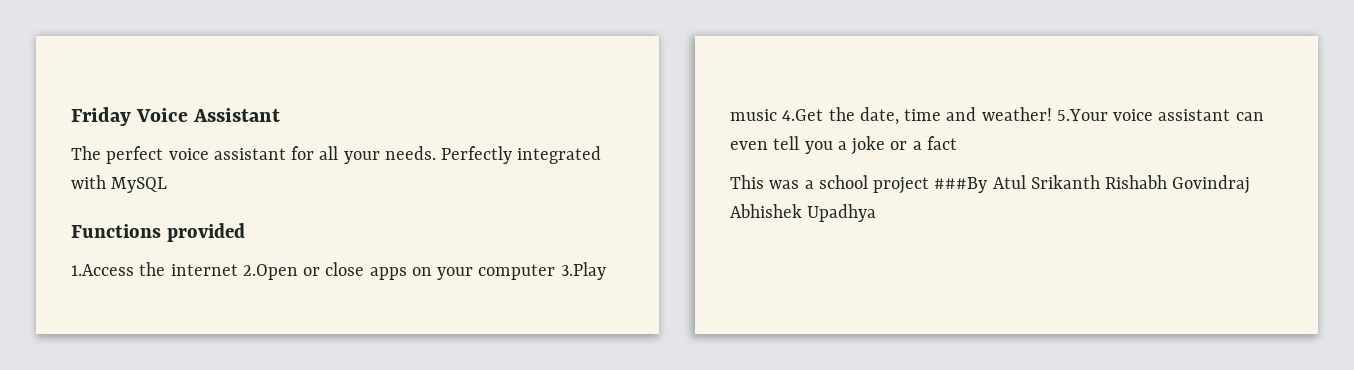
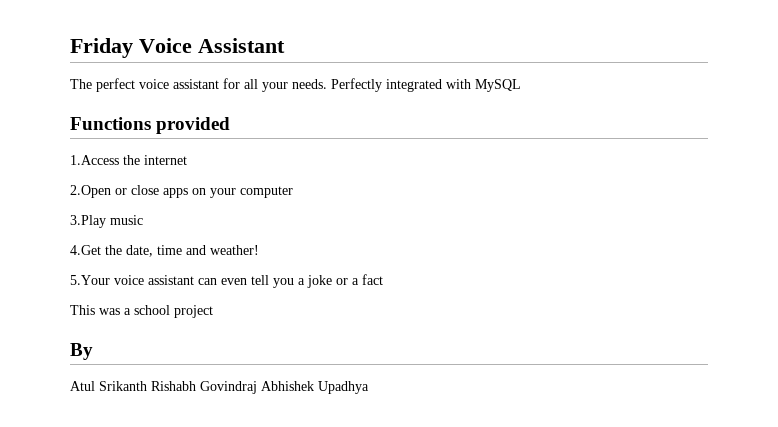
- 1.Access the internet 2.Open or close apps on your computer 3.Play music 4.Get the date, time and weather! 5.Your voice assistant can even tell you a joke or a fact
+ 1.Access the internet
+ 2.Open or close apps on your computer
+ 3.Play music
+ 4.Get the date, time and weather!
+ 5.Your voice assistant can even tell you a joke or a fact
- This was a school project ###By Atul Srikanth Rishabh Govindraj Abhishek Upadhya
+ This was a school project
+ By
+ Atul Srikanth Rishabh Govindraj Abhishek Upadhya

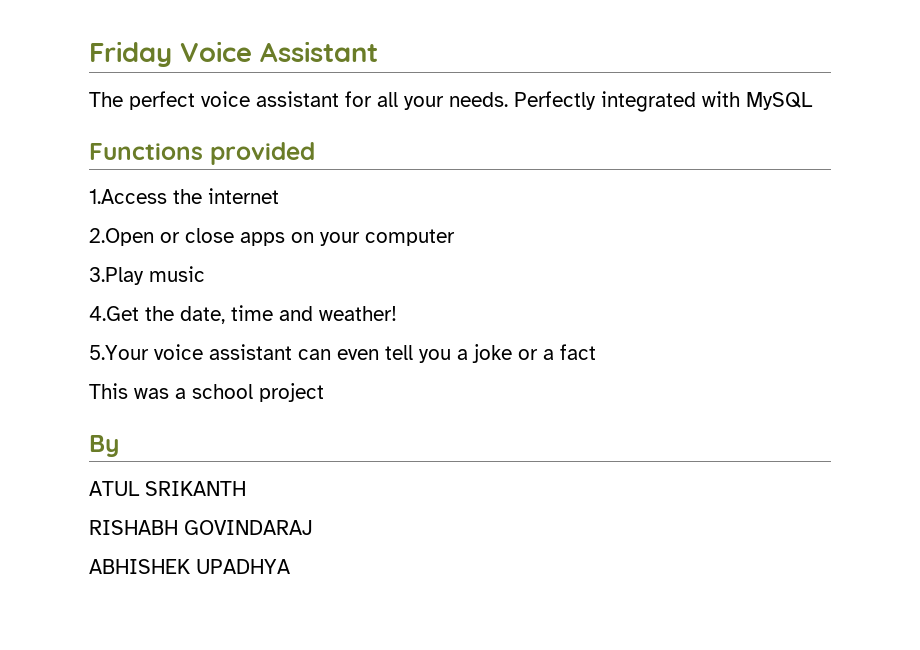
- Atul Srikanth Rishabh Govindraj Abhishek Upadhya
+ ATUL SRIKANTH
+ RISHABH GOVINDARAJ
+ ABHISHEK UPADHYA

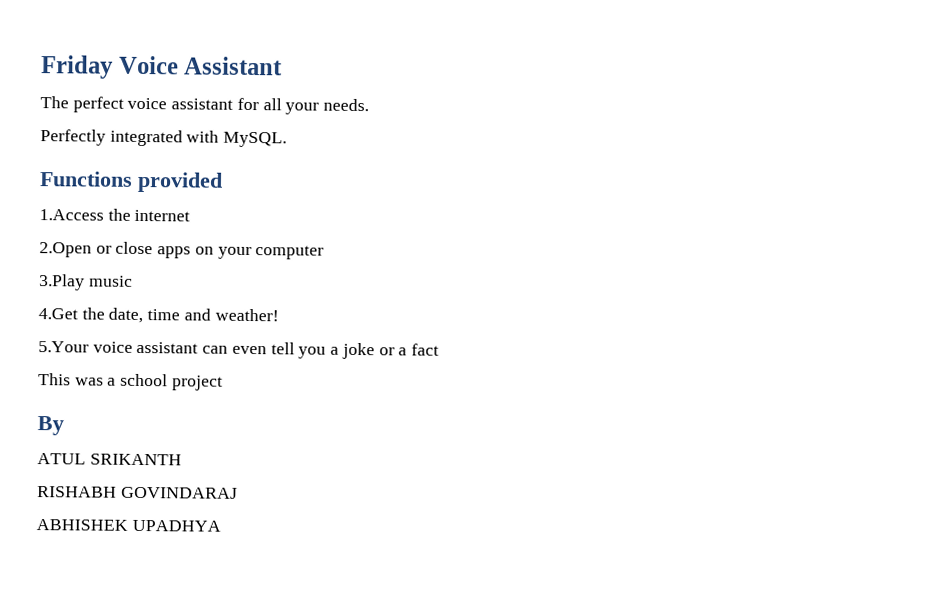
- The perfect voice assistant for all your needs. Perfectly integrated with MySQL
+ The perfect voice assistant for all your needs.
+ Perfectly integrated with MySQL.

